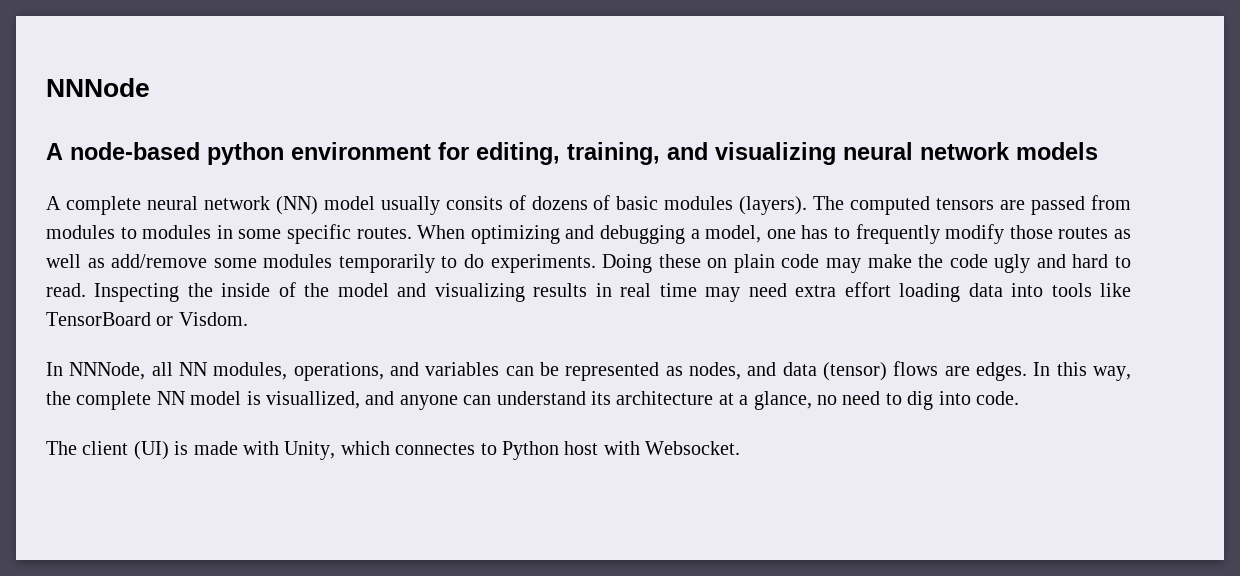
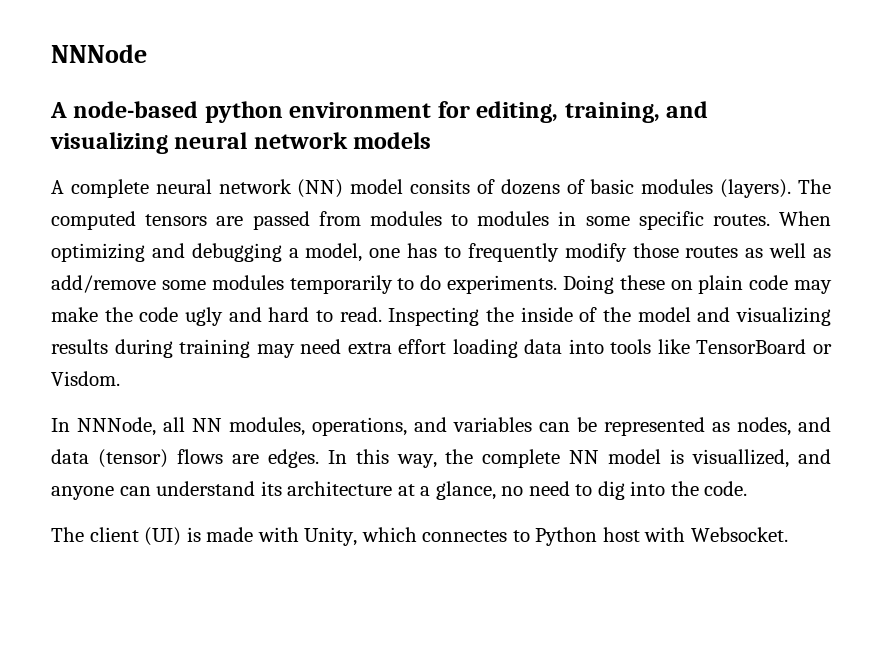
- A complete neural network (NN) model usually consits of dozens of basic modules (layers).
+ A complete neural network (NN) model consits of dozens of basic modules (layers).
- Inspecting the inside of the model and visualizing results in real time may need extra effort loading data into tools like TensorBoard or Visdom.
+ Inspecting the inside of the model and visualizing results during training may need extra effort loading data into tools like TensorBoard or Visdom.
- In this way, the complete NN model is visuallized, and anyone can understand its architecture at a glance, no need to dig into code.
+ In this way, the complete NN model is visuallized, and anyone can understand its architecture at a glance, no need to dig into the code.

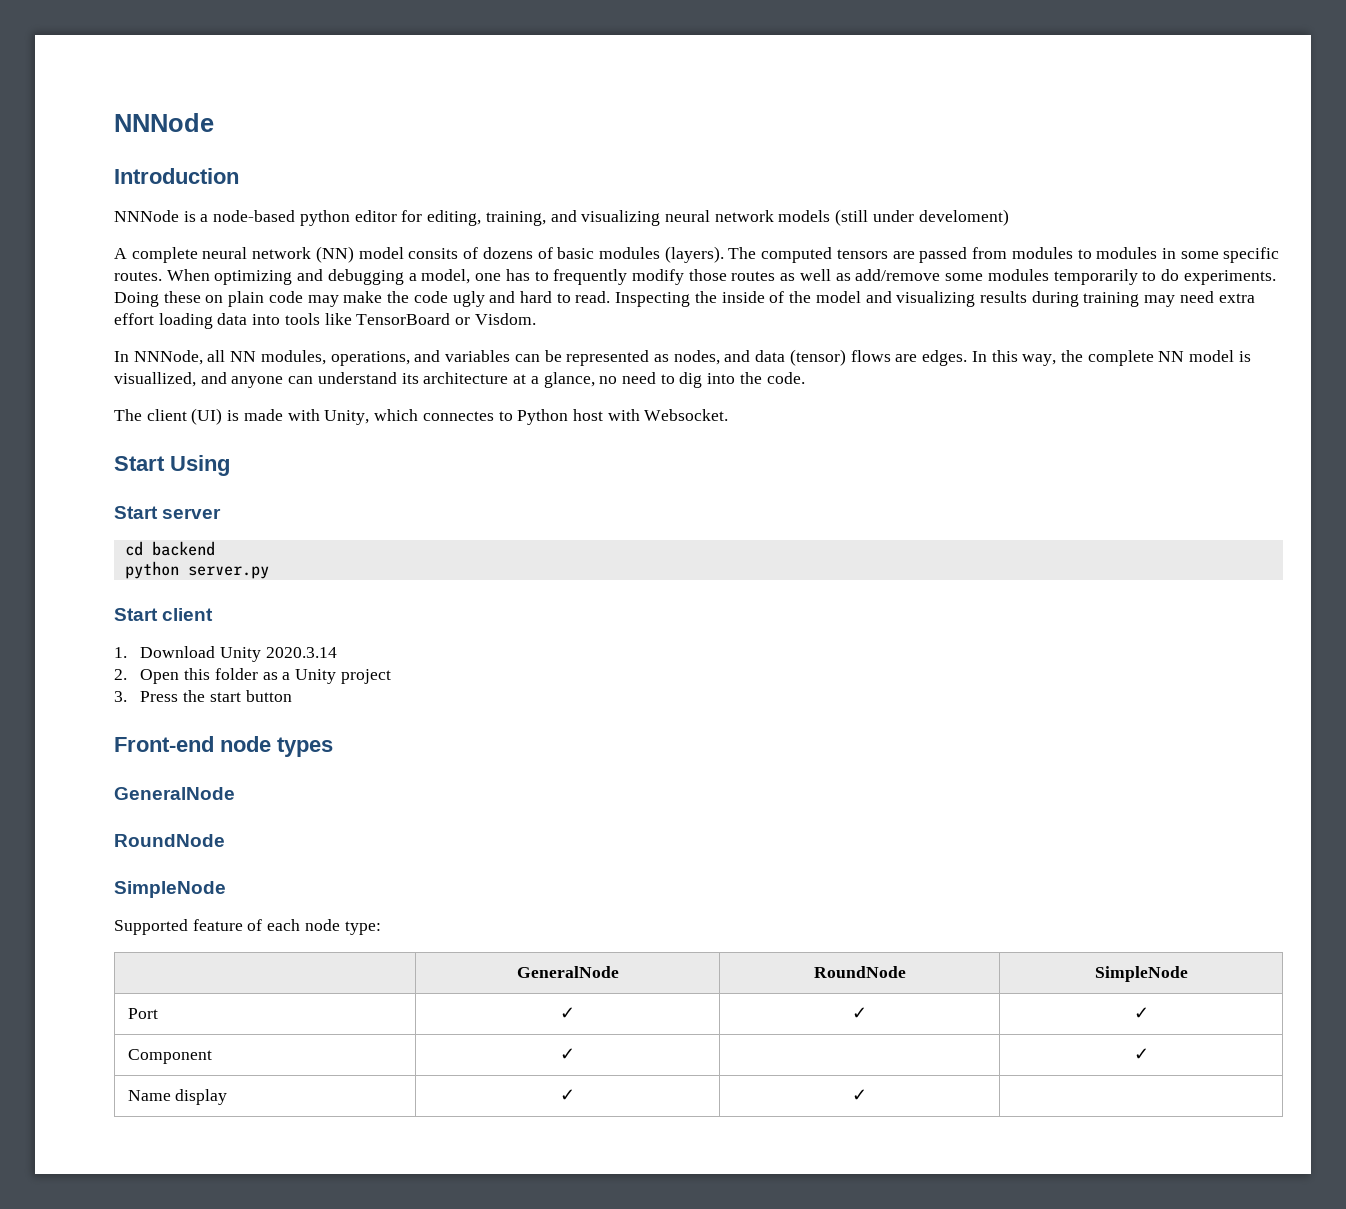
- A node-based python environment for editing, training, and visualizing neural network models
+ Introduction
+ NNNode is a node-based python editor for editing, training, and visualizing neural network models (still under develoment)
+ Start Using
+ Start server
+ cd backend
+ python server.py
+ Start client
+ 1. Download Unity 2020.3.14
+ 2. Open this folder as a Unity project
+ 3. Press the start button
+ Front-end node types
+ GeneralNode
+ RoundNode
+ SimpleNode
+ Supported feature of each node type:
+ | GeneralNode | RoundNode | SimpleNode
+ Port | ✓ | ✓ | ✓
+ Component | ✓ | | ✓
+ Name display | ✓ | ✓ |

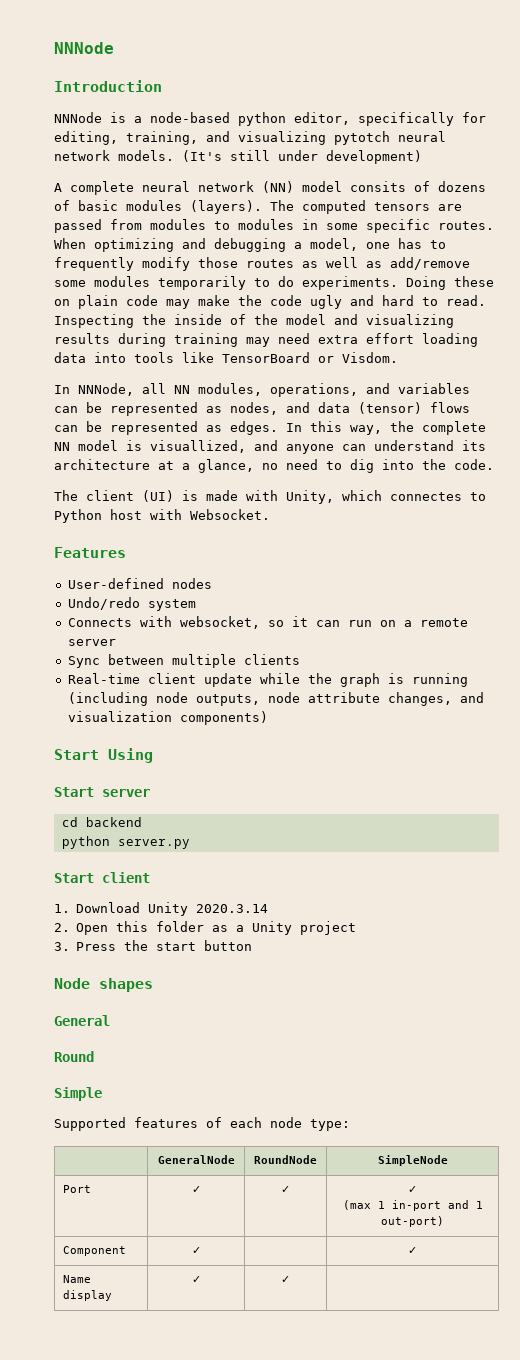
- NNNode is a node-based python editor for editing, training, and visualizing neural network models (still under develoment)
+ NNNode is a node-based python editor, specifically for editing, training, and visualizing pytotch neural network models. (It's still under development)
- In NNNode, all NN modules, operations, and variables can be represented as nodes, and data (tensor) flows are edges.
+ In NNNode, all NN modules, operations, and variables can be represented as nodes, and data (tensor) flows can be represented as edges.
+ Features
+ User-defined nodes
+ Undo/redo system
+ Connects with websocket, so it can run on a remote server
+ Sync between multiple clients
+ Real-time client update while the graph is running (including node outputs, node attribute changes, and visualization components)
- Front-end node types
- GeneralNode
- RoundNode
- SimpleNode
+ Node shapes
+ General
+ Round
+ Simple
- Supported feature of each node type:
+ Supported features of each node type:
  Port | ✓ | ✓ | ✓
+ (max 1 in-port and 1 out-port)

